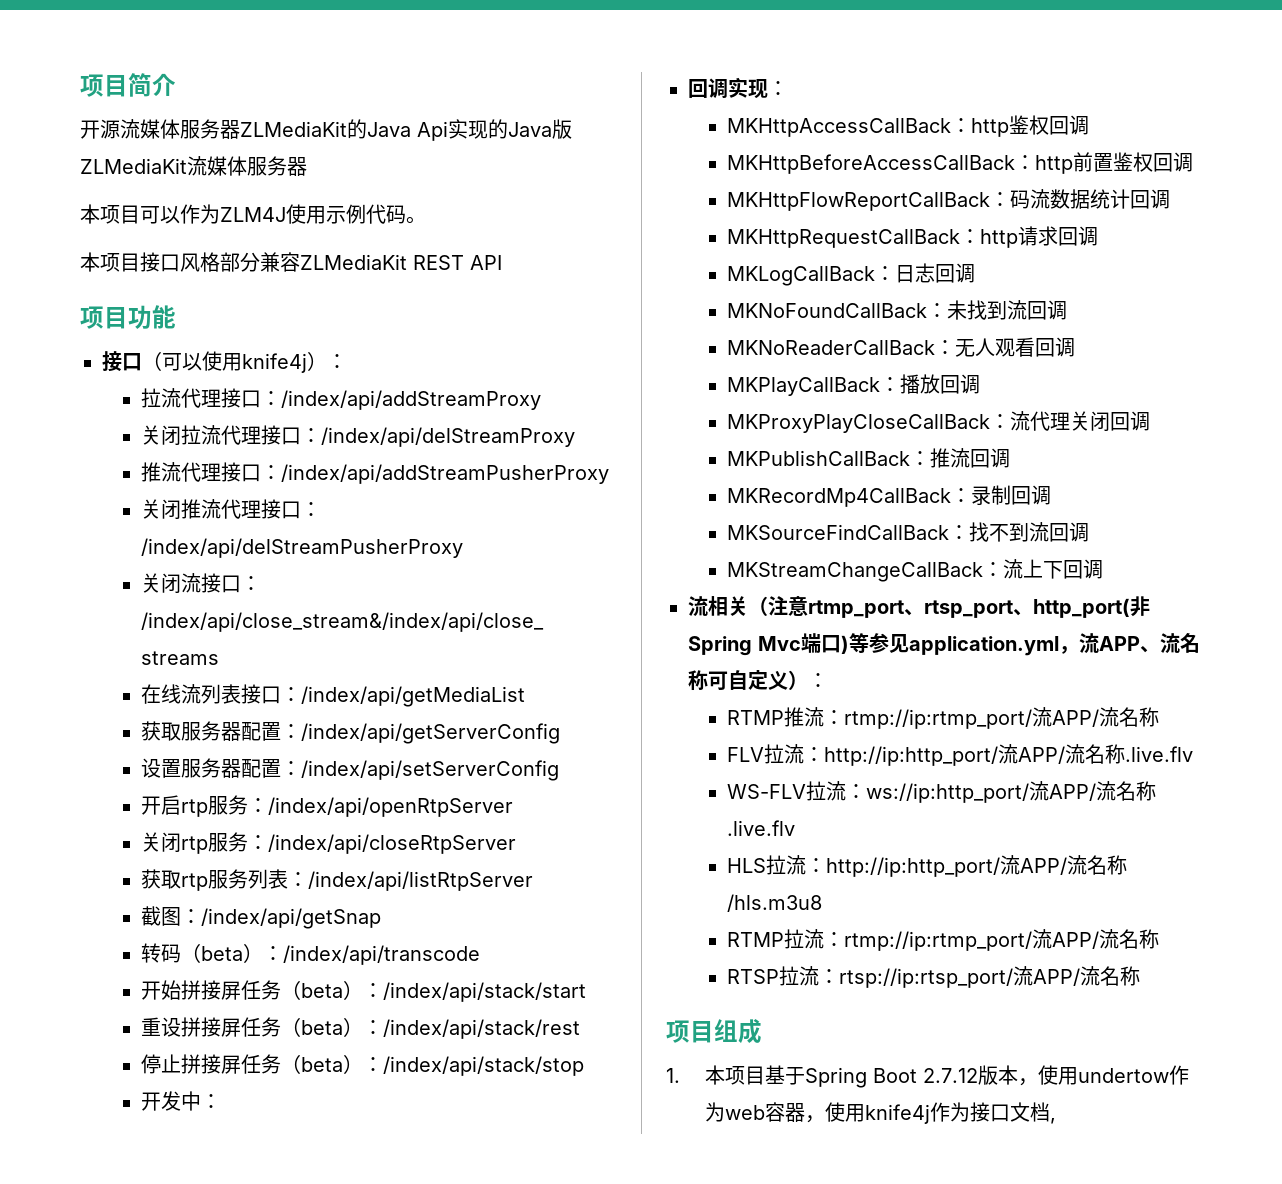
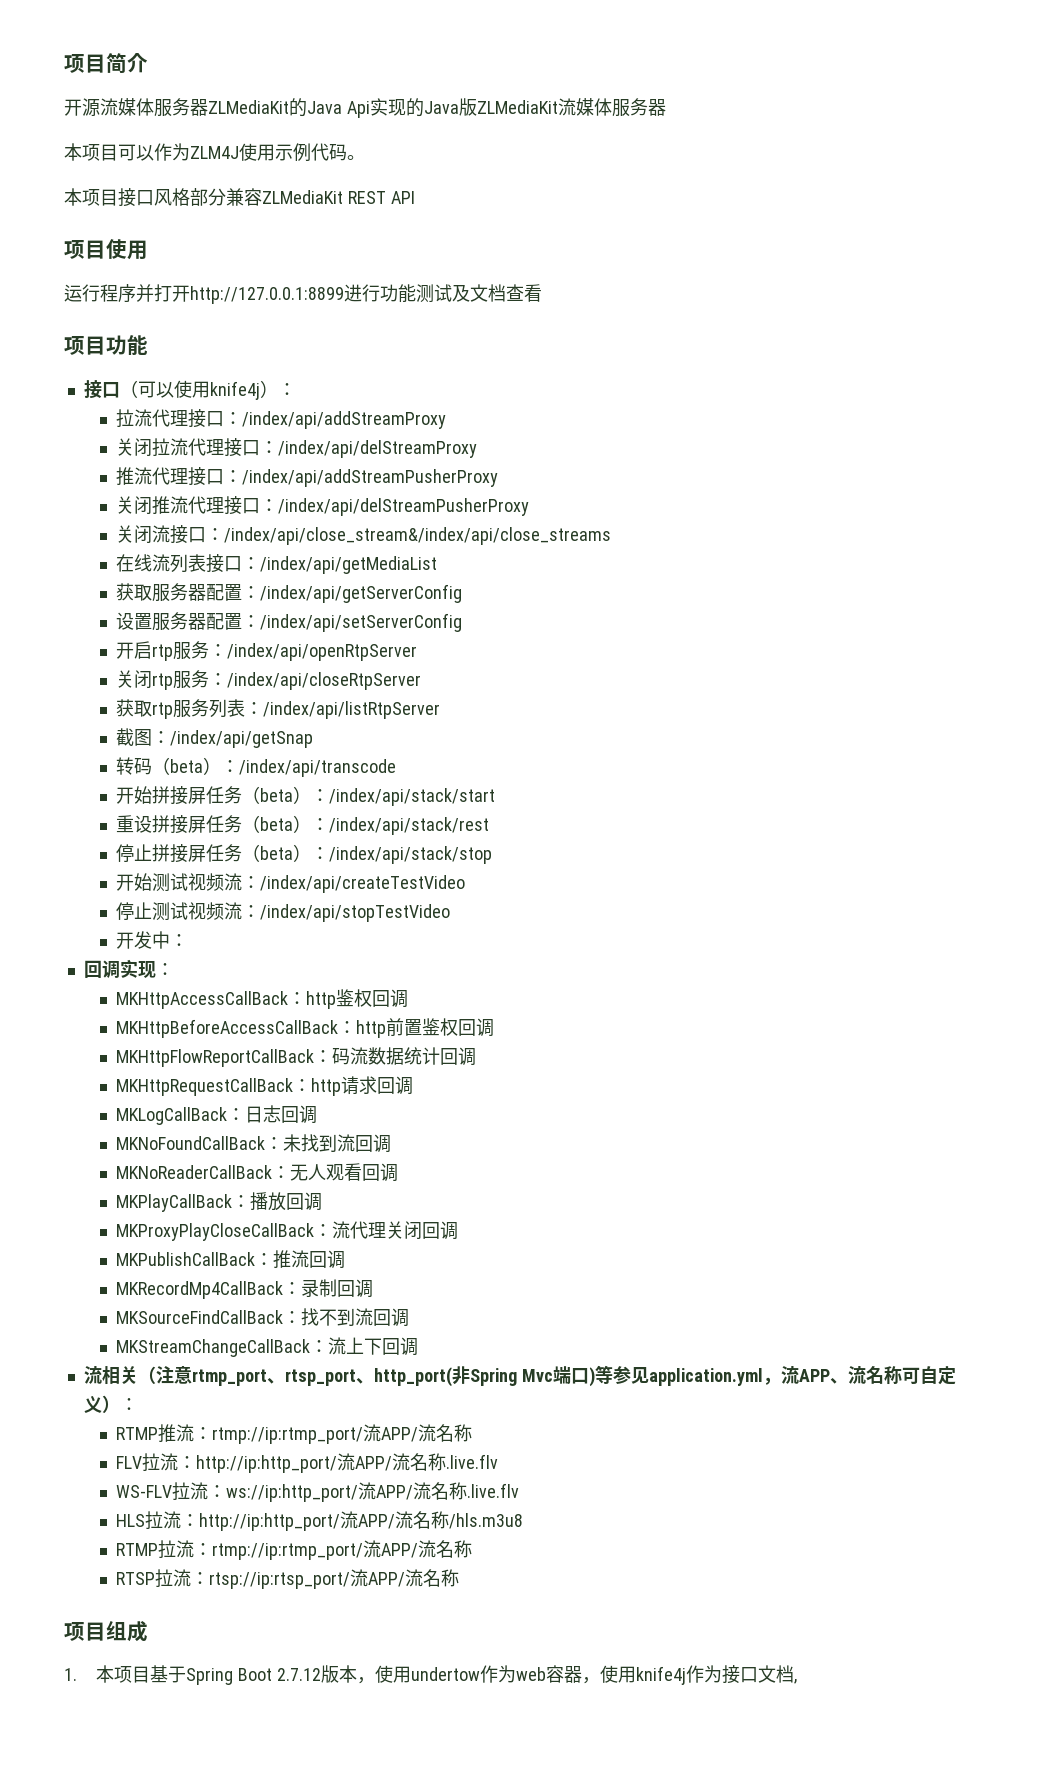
+ 项目使用
+ 运行程序并打开http://127.0.0.1:8899进行功能测试及文档查看
+ 开始测试视频流：/index/api/createTestVideo
+ 停止测试视频流：/index/api/stopTestVideo

